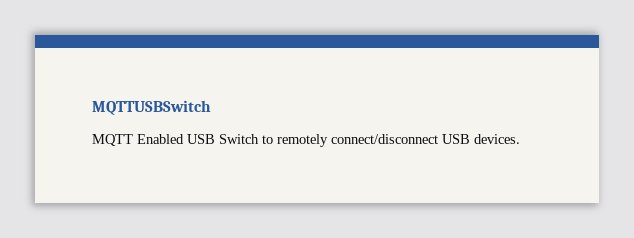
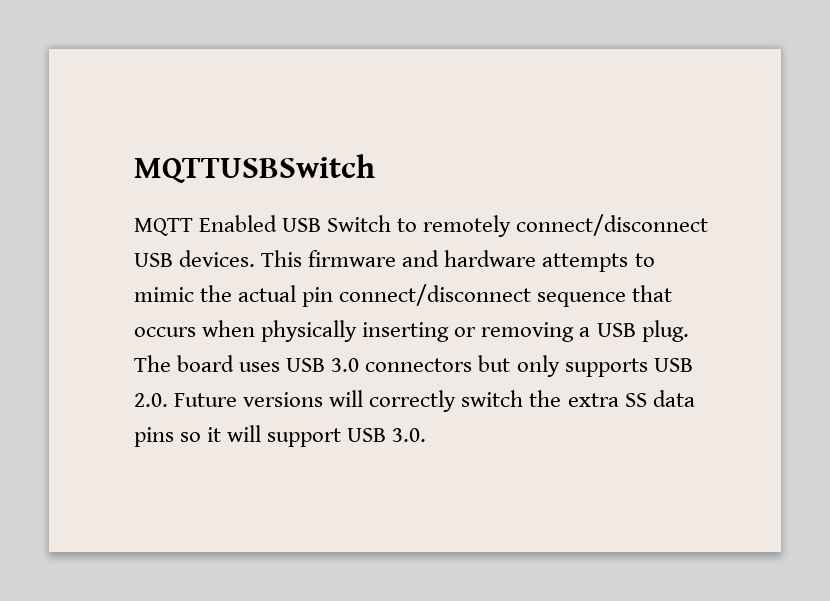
+ This firmware and hardware attempts to mimic the actual pin connect/disconnect sequence that occurs when physically inserting or removing a USB plug. The board uses USB 3.0 connectors but only supports USB 2.0. Future versions will correctly switch the extra SS data pins so it will support USB 3.0.

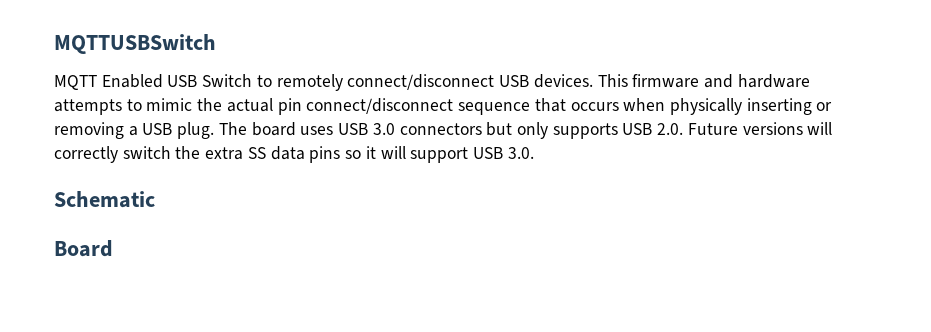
+ Schematic
+ Board

